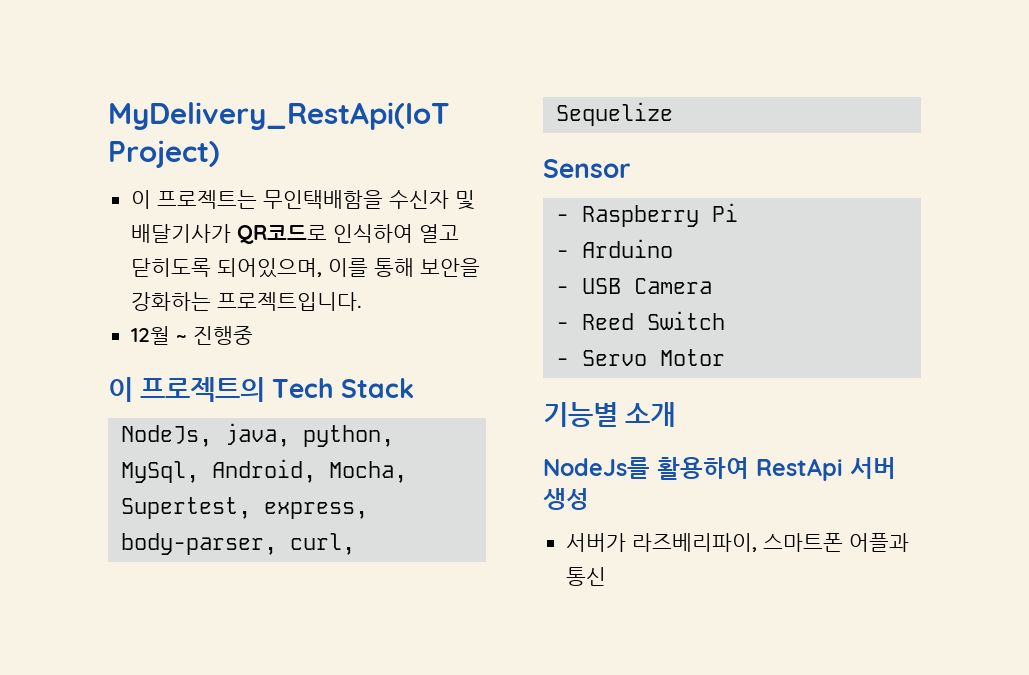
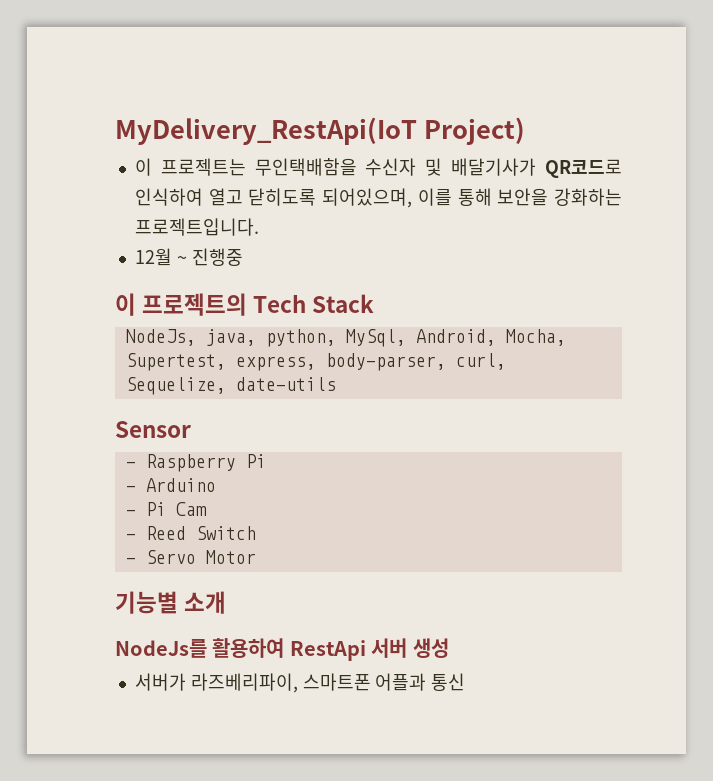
- NodeJs, java, python, MySql, Android, Mocha, Supertest, express, body-parser, curl, Sequelize
+ NodeJs, java, python, MySql, Android, Mocha, Supertest, express, body-parser, curl, Sequelize, date-utils
- - USB Camera
+ - Pi Cam

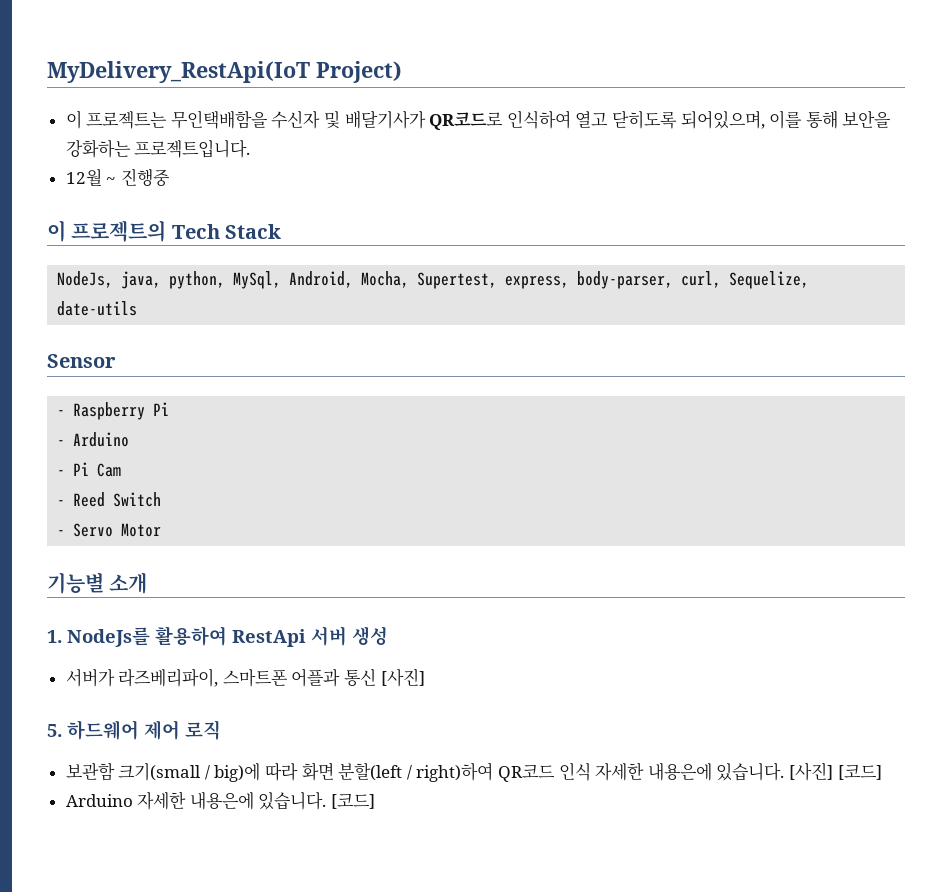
- NodeJs를 활용하여 RestApi 서버 생성
+ 1. NodeJs를 활용하여 RestApi 서버 생성
- 서버가 라즈베리파이, 스마트폰 어플과 통신
+ 서버가 라즈베리파이, 스마트폰 어플과 통신 [사진]
+ 5. 하드웨어 제어 로직
+ 보관함 크기(small / big)에 따라 화면 분할(left / right)하여 QR코드 인식 자세한 내용은에 있습니다. [사진] [코드]
+ Arduino 자세한 내용은에 있습니다. [코드]

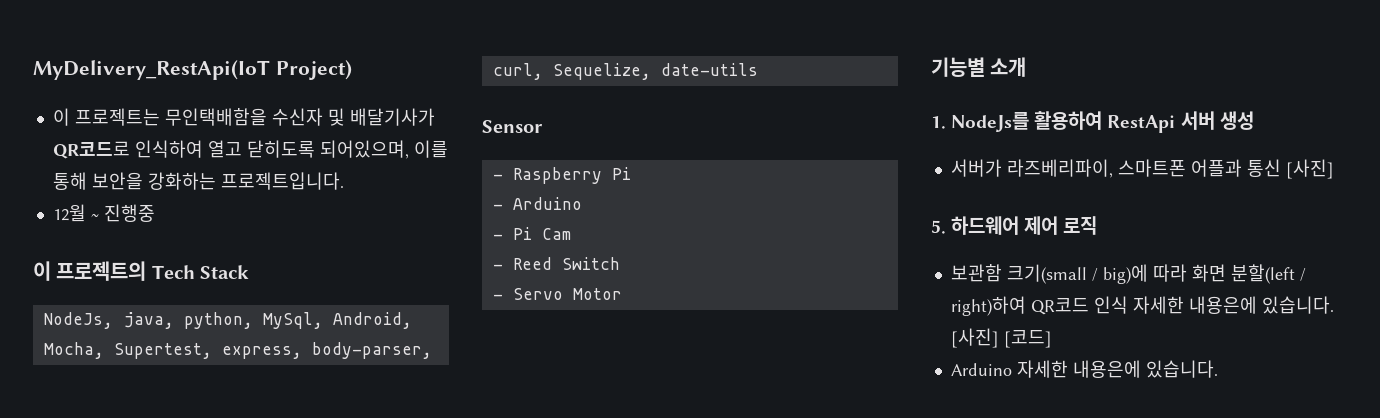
- Arduino 자세한 내용은에 있습니다. [코드]
+ Arduino 자세한 내용은에 있습니다.

